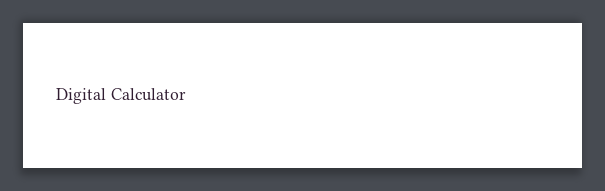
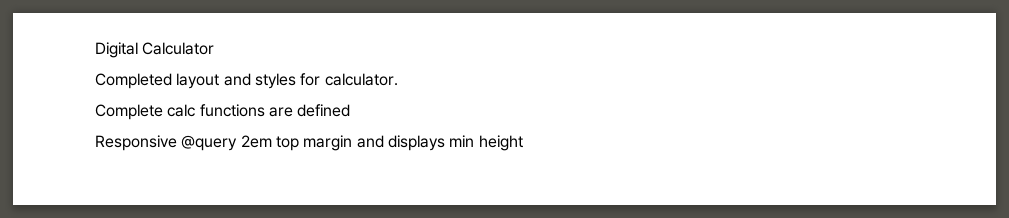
+ Completed layout and styles for calculator.
+ Complete calc functions are defined
+ Responsive @query 2em top margin and displays min height

